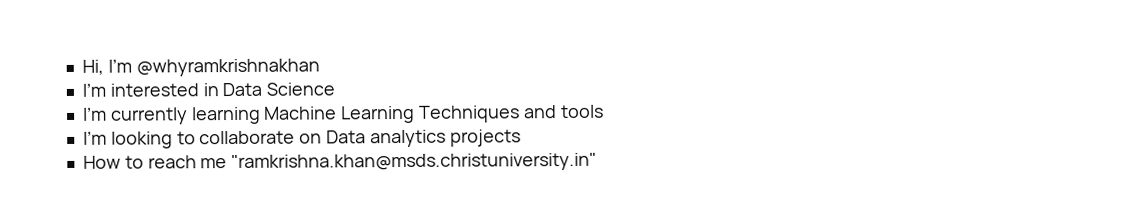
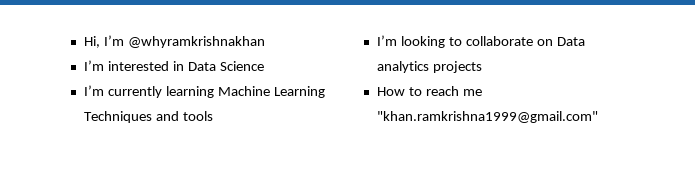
- How to reach me "ramkrishna.khan@msds.christuniversity.in"
+ How to reach me "khan.ramkrishna1999@gmail.com"

